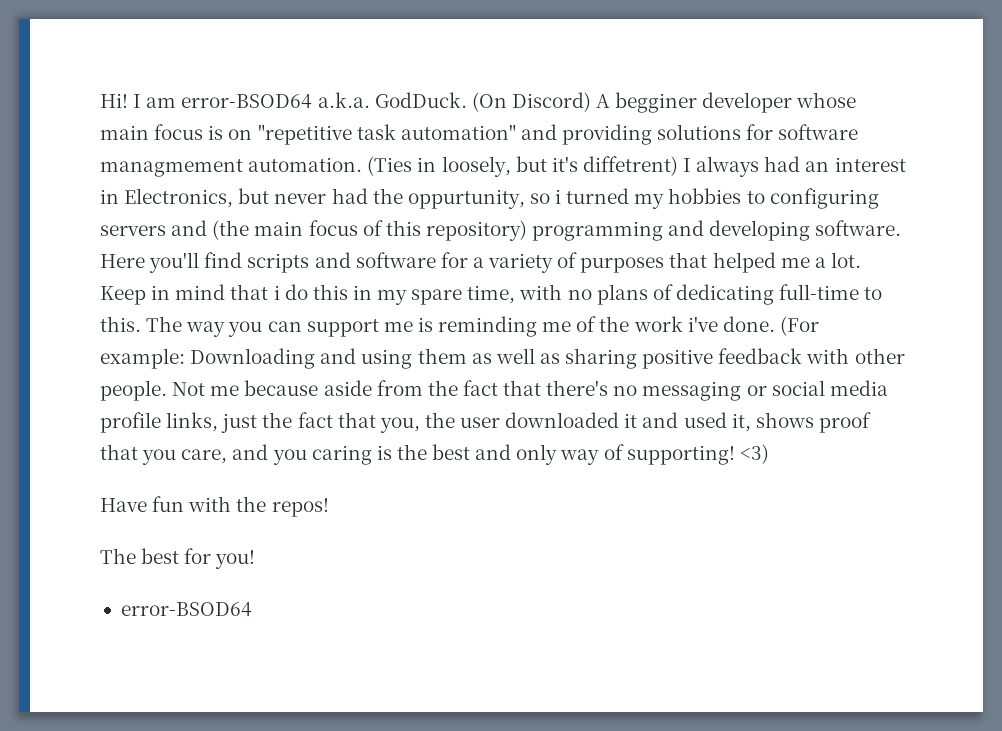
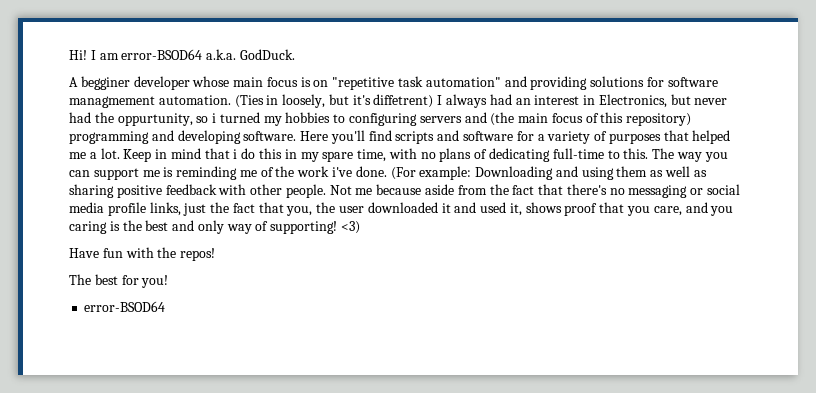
- I am error-BSOD64 a.k.a. GodDuck. (On Discord) A begginer developer whose main focus is on "repetitive task automation" and providing solutions for software managmement automation.
+ I am error-BSOD64 a.k.a. GodDuck.
+ A begginer developer whose main focus is on "repetitive task automation" and providing solutions for software managmement automation.

